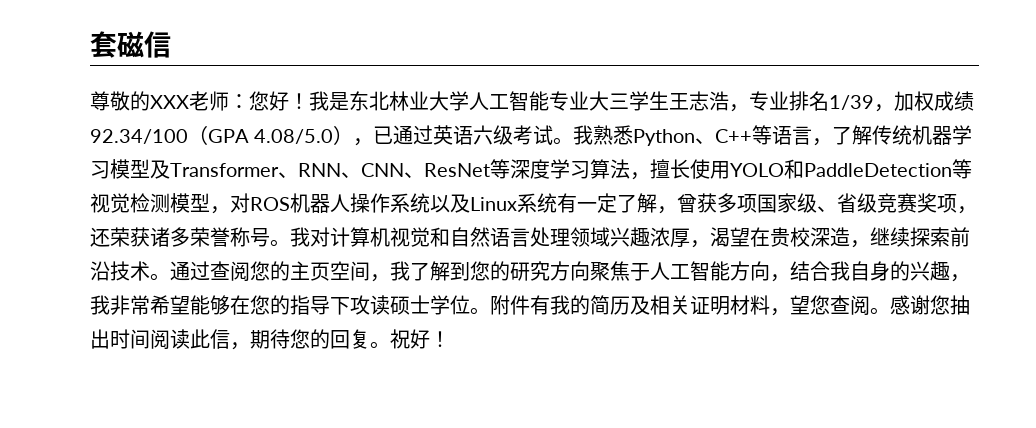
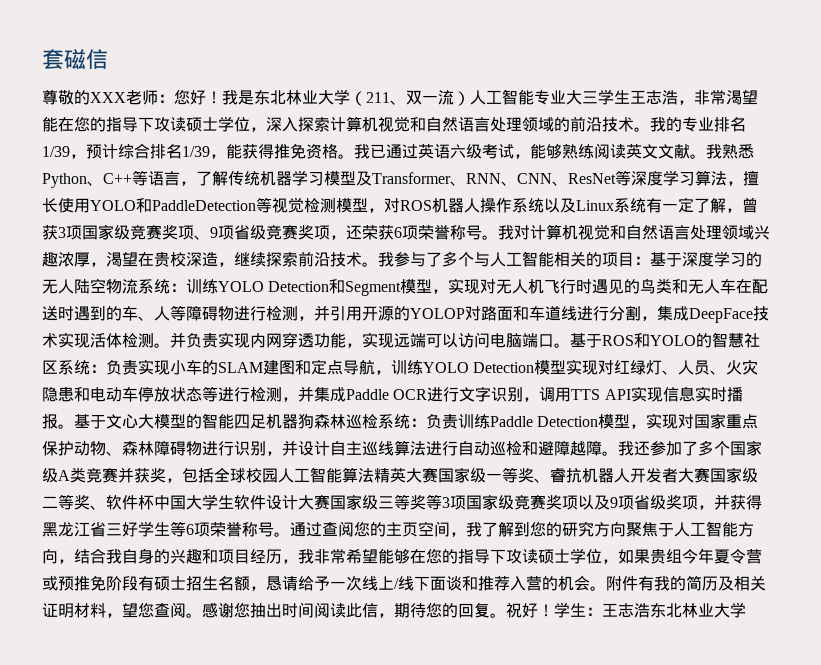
- 我是东北林业大学人工智能专业大三学生王志浩，专业排名1/39，加权成绩92.34/100（GPA 4.08/5.0），已通过英语六级考试。
+ 我是东北林业大学（211、双一流）人工智能专业大三学生王志浩，非常渴望能在您的指导下攻读硕士学位，深入探索计算机视觉和自然语言处理领域的前沿技术。我的专业排名1/39，预计综合排名1/39，能获得推免资格。我已通过英语六级考试，能够熟练阅读英文文献。
- 我熟悉Python、C++等语言，了解传统机器学习模型及Transformer、RNN、CNN、ResNet等深度学习算法，擅长使用YOLO和PaddleDetection等视觉检测模型，对ROS机器人操作系统以及Linux系统有一定了解，曾获多项国家级、省级竞赛奖项，还荣获诸多荣誉称号。
+ 我熟悉Python、C++等语言，了解传统机器学习模型及Transformer、RNN、CNN、ResNet等深度学习算法，擅长使用YOLO和PaddleDetection等视觉检测模型，对ROS机器人操作系统以及Linux系统有一定了解，曾获3项国家级竞赛奖项、9项省级竞赛奖项，还荣获6项荣誉称号。
+ 我参与了多个与人工智能相关的项目：基于深度学习的无人陆空物流系统：训练YOLO Detection和Segment模型，实现对无人机飞行时遇见的鸟类和无人车在配送时遇到的车、人等障碍物进行检测，并引用开源的YOLOP对路面和车道线进行分割，集成DeepFace技术实现活体检测。并负责实现内网穿透功能，实现远端可以访问电脑端口。基于ROS和YOLO的智慧社区系统：负责实现小车的SLAM建图和定点导航，训练YOLO Detection模型实现对红绿灯、人员、火灾隐患和电动车停放状态等进行检测，并集成Paddle OCR进行文字识别，调用TTS API实现信息实时播报。基于文心大模型的智能四足机器狗森林巡检系统：负责训练Paddle Detection模型，实现对国家重点保护动物、森林障碍物进行识别，并设计自主巡线算法进行自动巡检和避障越障。我还参加了多个国家级A类竞赛并获奖，包括全球校园人工智能算法精英大赛国家级一等奖、睿抗机器人开发者大赛国家级二等奖、软件杯中国大学生软件设计大赛国家级三等奖等3项国家级竞赛奖项以及9项省级奖项，并获得黑龙江省三好学生等6项荣誉称号。
- 通过查阅您的主页空间，我了解到您的研究方向聚焦于人工智能方向，结合我自身的兴趣，我非常希望能够在您的指导下攻读硕士学位。
+ 通过查阅您的主页空间，我了解到您的研究方向聚焦于人工智能方向，结合我自身的兴趣和项目经历，我非常希望能够在您的指导下攻读硕士学位，如果贵组今年夏令营或预推免阶段有硕士招生名额，恳请给予一次线上/线下面谈和推荐入营的机会。
+ 学生：王志浩东北林业大学

